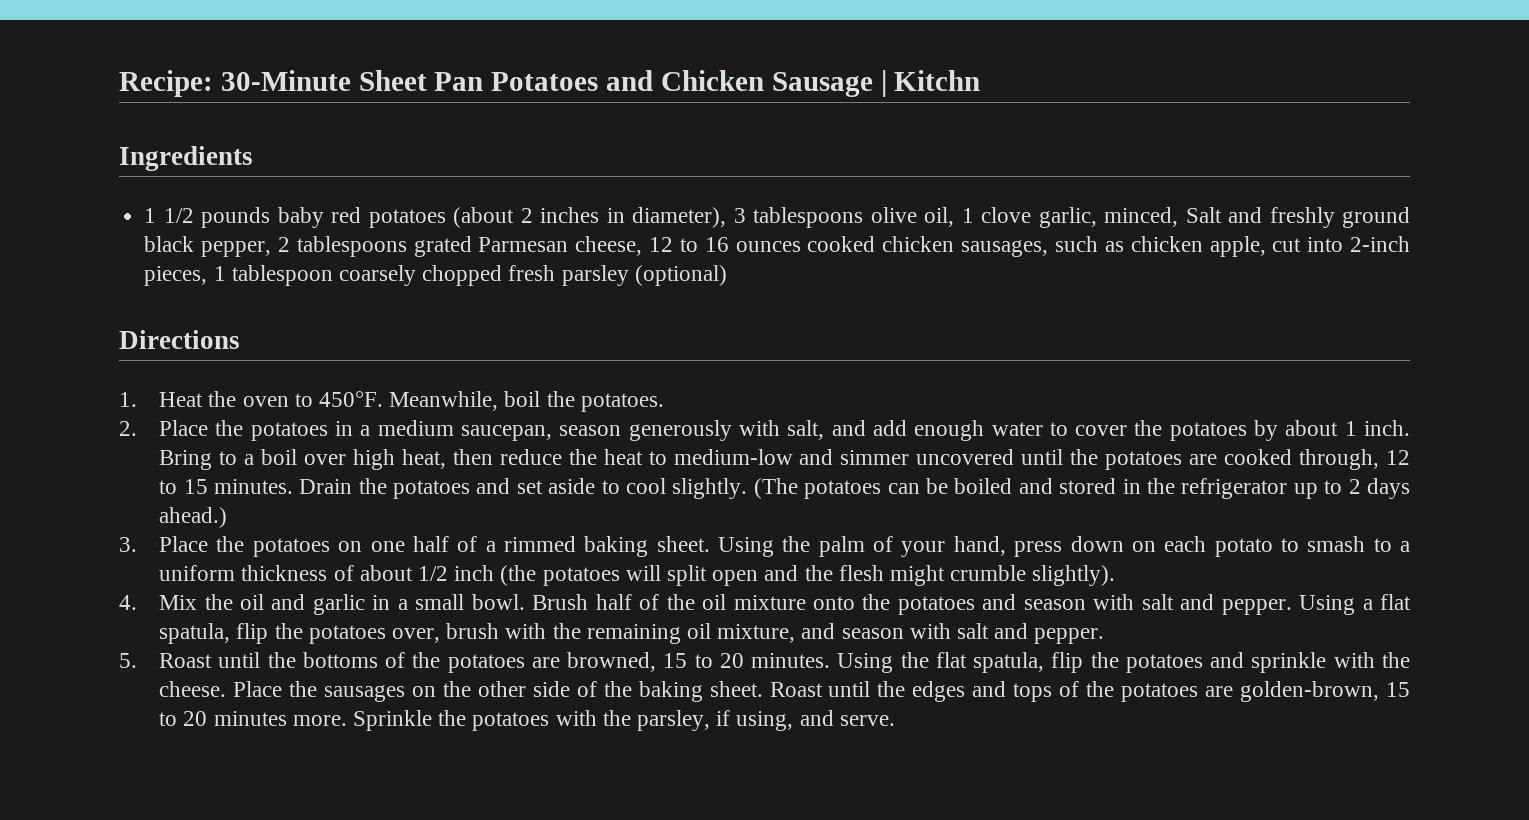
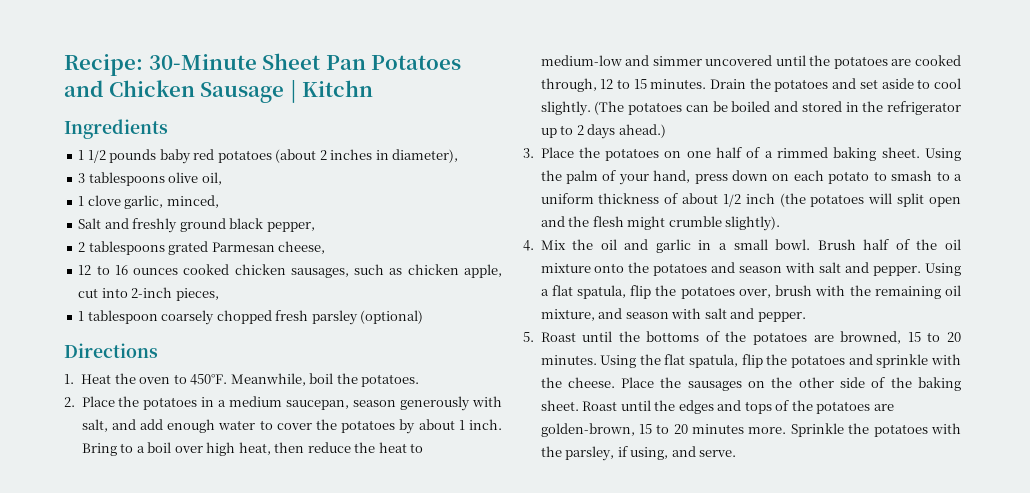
- 1 1/2 pounds baby red potatoes (about 2 inches in diameter), 3 tablespoons olive oil, 1 clove garlic, minced, Salt and freshly ground black pepper, 2 tablespoons grated Parmesan cheese, 12 to 16 ounces cooked chicken sausages, such as chicken apple, cut into 2-inch pieces, 1 tablespoon coarsely chopped fresh parsley (optional)
+ 1 1/2 pounds baby red potatoes (about 2 inches in diameter),
+ 3 tablespoons olive oil,
+ 1 clove garlic, minced,
+ Salt and freshly ground black pepper,
+ 2 tablespoons grated Parmesan cheese,
+ 12 to 16 ounces cooked chicken sausages, such as chicken apple, cut into 2-inch pieces,
+ 1 tablespoon coarsely chopped fresh parsley (optional)

